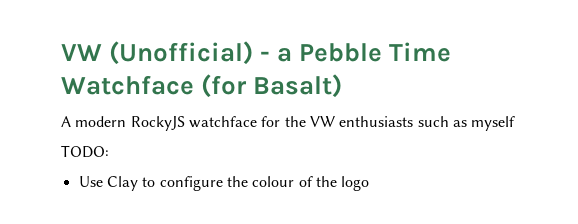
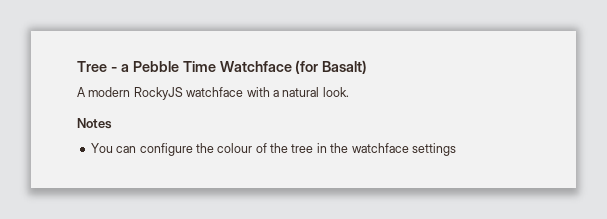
- VW (Unofficial) - a Pebble Time Watchface (for Basalt)
+ Tree - a Pebble Time Watchface (for Basalt)
- A modern RockyJS watchface for the VW enthusiasts such as myself
- TODO:
- Use Clay to configure the colour of the logo
+ A modern RockyJS watchface with a natural look.
+ Notes
+ You can configure the colour of the tree in the watchface settings

